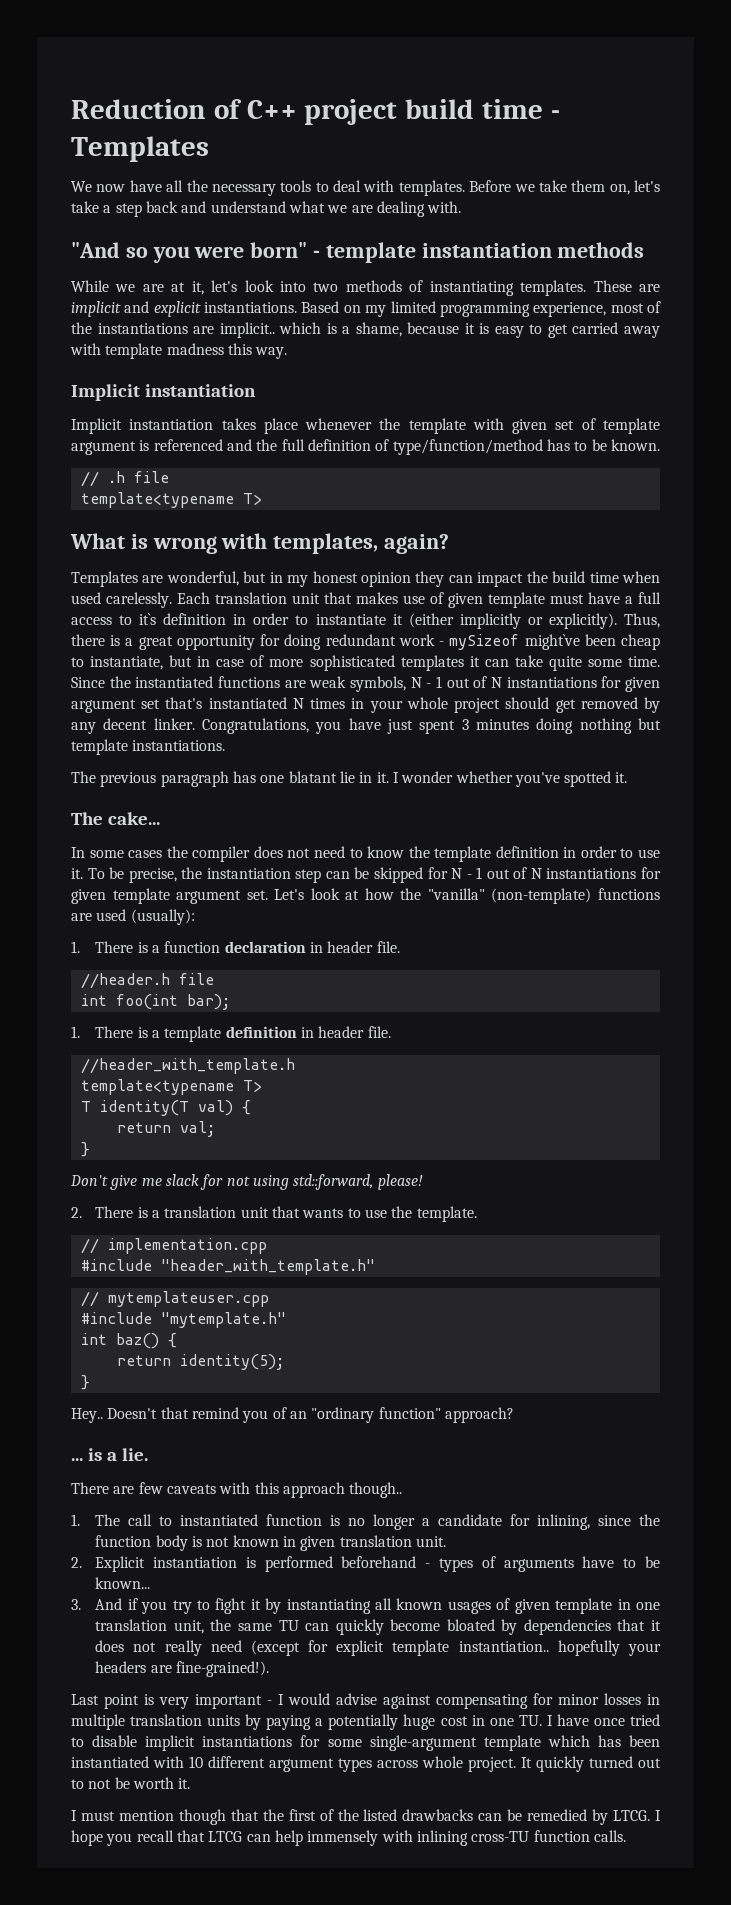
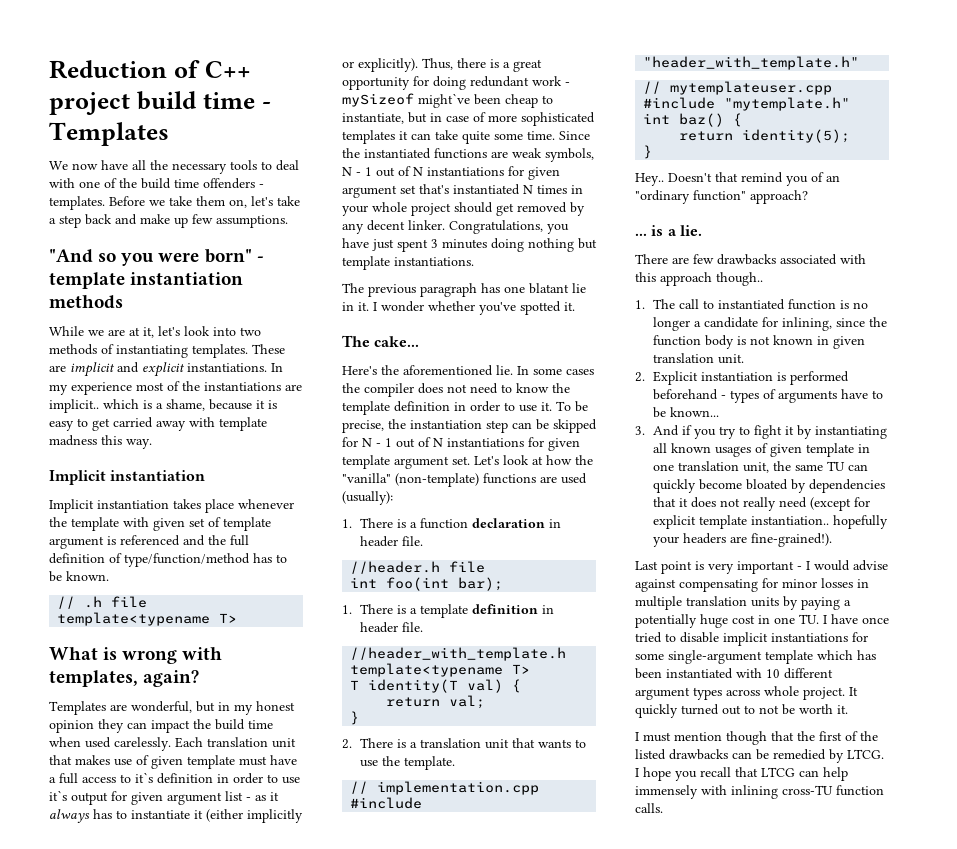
- We now have all the necessary tools to deal with templates.
+ We now have all the necessary tools to deal with one of the build time offenders - templates.
- Before we take them on, let's take a step back and understand what we are dealing with.
+ Before we take them on, let's take a step back and make up few assumptions.
- Based on my limited programming experience, most of the instantiations are implicit.. which is a shame, because it is easy to get carried away with template madness this way.
+ In my experience most of the instantiations are implicit.. which is a shame, because it is easy to get carried away with template madness this way.
- Each translation unit that makes use of given template must have a full access to it`s definition in order to instantiate it (either implicitly or explicitly).
+ Each translation unit that makes use of given template must have a full access to it`s definition in order to use it`s output for given argument list - as it always has to instantiate it (either implicitly or explicitly).
+ Here's the aforementioned lie.
- Don't give me slack for not using std::forward, please!
- There are few caveats with this approach though..
+ There are few drawbacks associated with this approach though..

